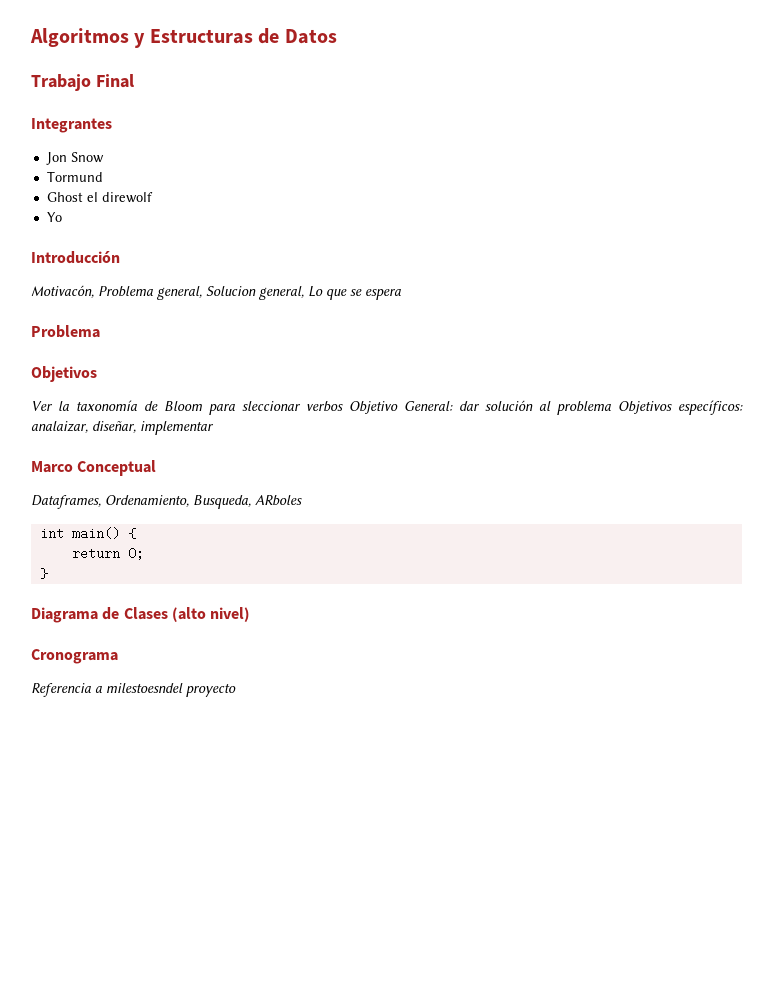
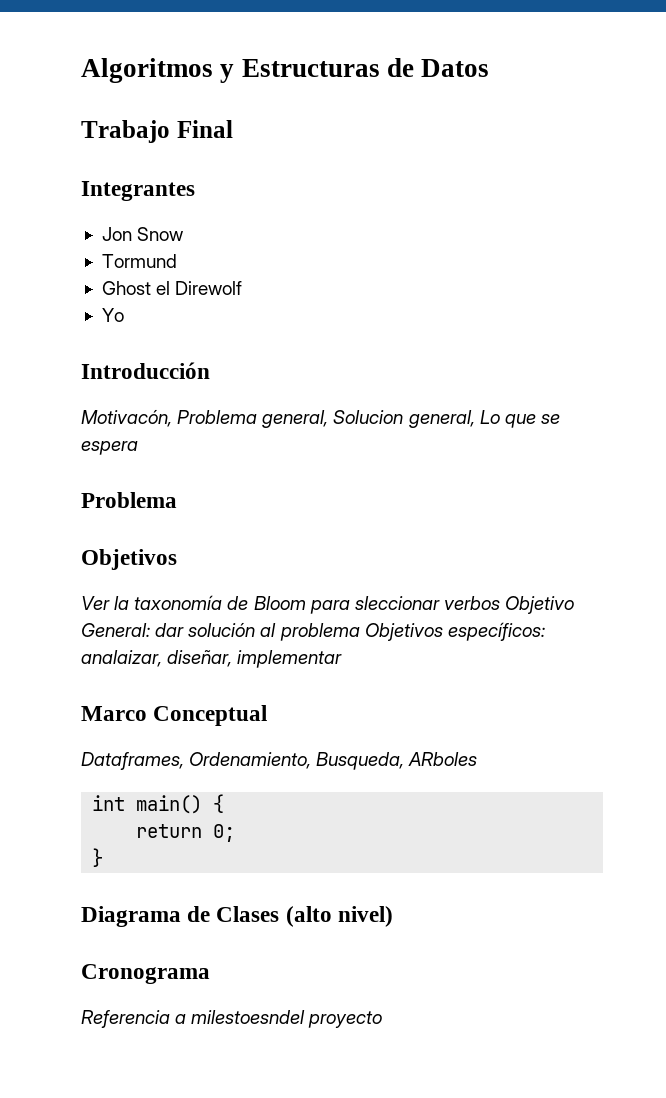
- Ghost el direwolf
+ Ghost el Direwolf

